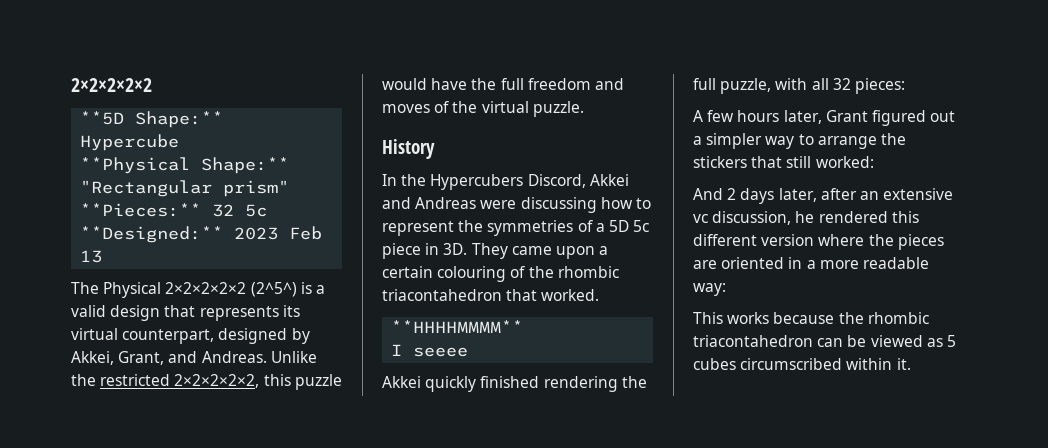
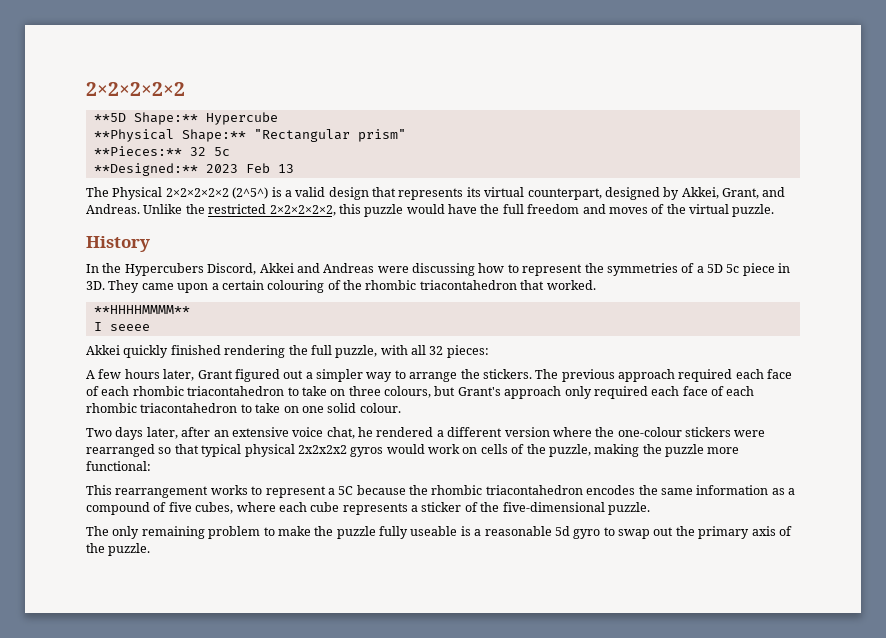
- A few hours later, Grant figured out a simpler way to arrange the stickers that still worked:
- And 2 days later, after an extensive vc discussion, he rendered this different version where the pieces are oriented in a more readable way:
- This works because the rhombic triacontahedron can be viewed as 5 cubes circumscribed within it.
+ A few hours later, Grant figured out a simpler way to arrange the stickers. The previous approach required each face of each rhombic triacontahedron to take on three colours, but Grant's approach only required each face of each rhombic triacontahedron to take on one solid colour.
+ Two days later, after an extensive voice chat, he rendered a different version where the one-colour stickers were rearranged so that typical physical 2x2x2x2 gyros would work on cells of the puzzle, making the puzzle more functional:
+ This rearrangement works to represent a 5C because the rhombic triacontahedron encodes the same information as a compound of five cubes, where each cube represents a sticker of the five-dimensional puzzle.
+ The only remaining problem to make the puzzle fully useable is a reasonable 5d gyro to swap out the primary axis of the puzzle.

